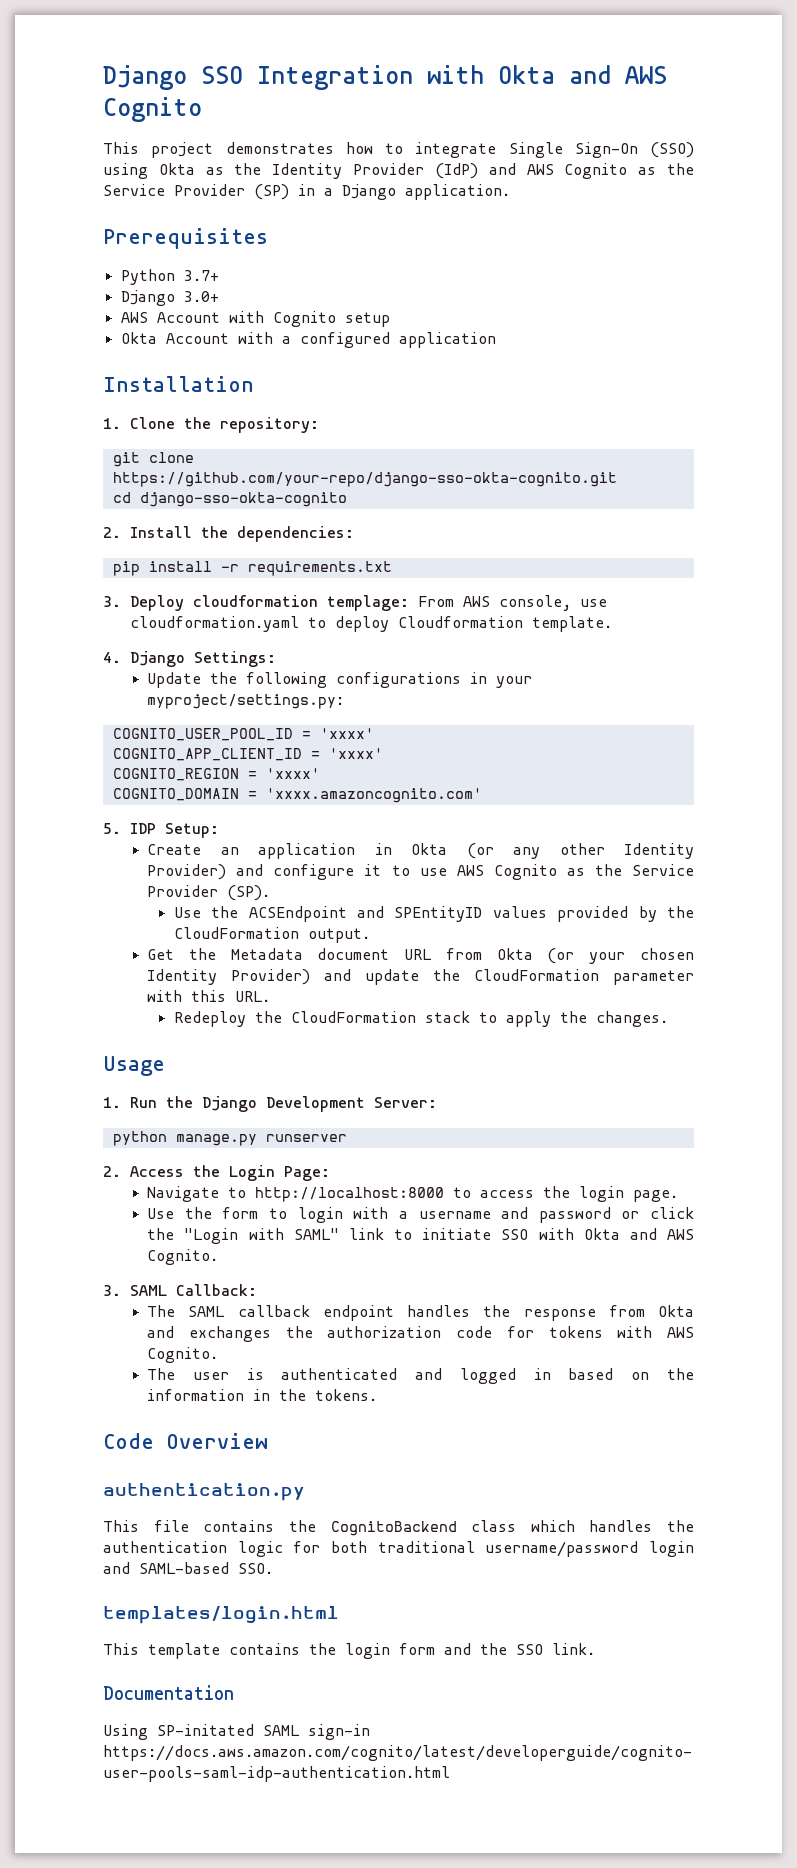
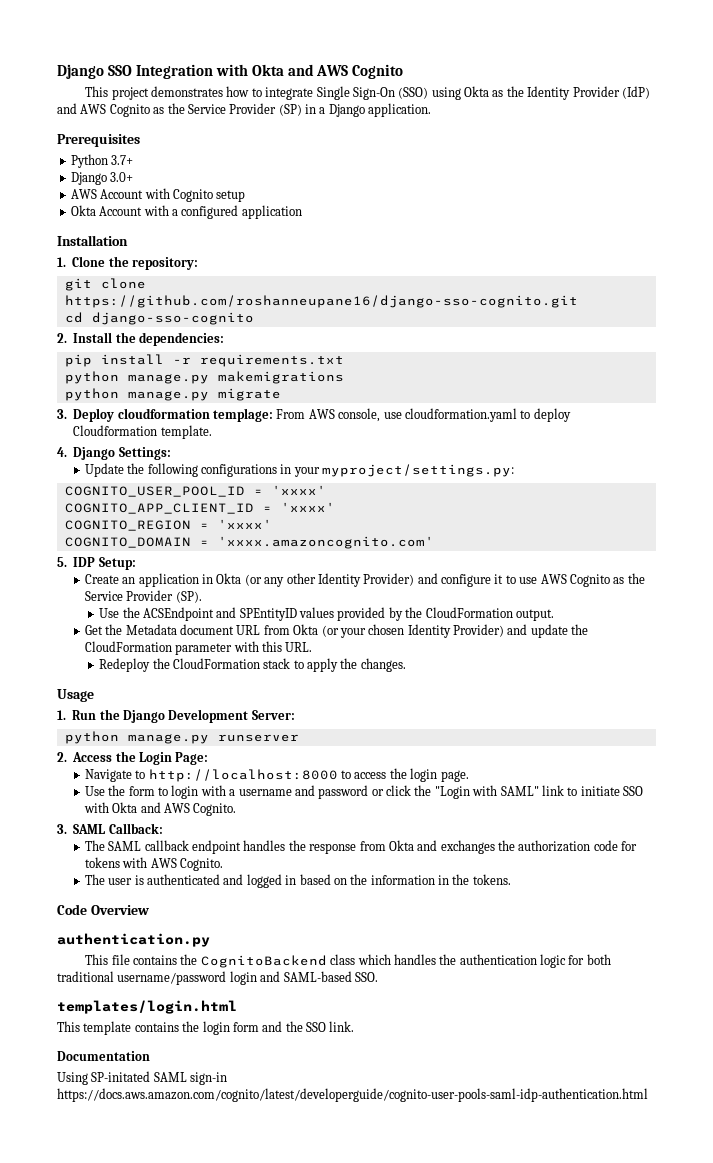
- git clone https://github.com/your-repo/django-sso-okta-cognito.git
+ git clone https://github.com/roshanneupane16/django-sso-cognito.git
- cd django-sso-okta-cognito
+ cd django-sso-cognito
+ python manage.py makemigrations
+ python manage.py migrate

